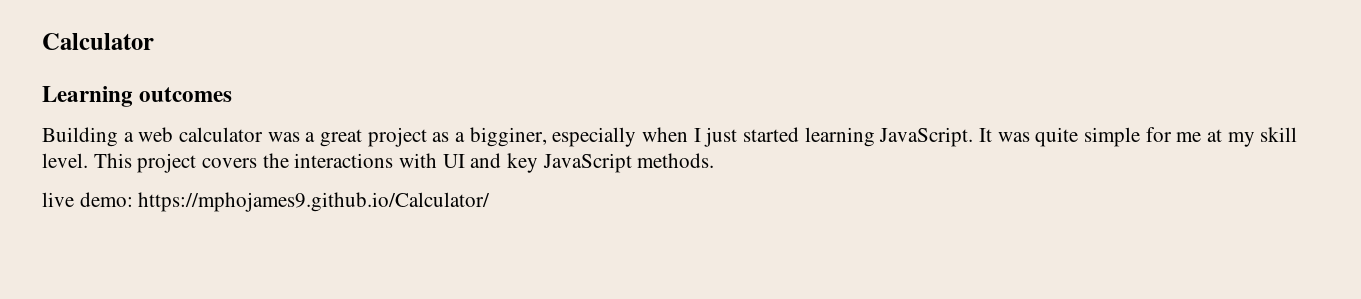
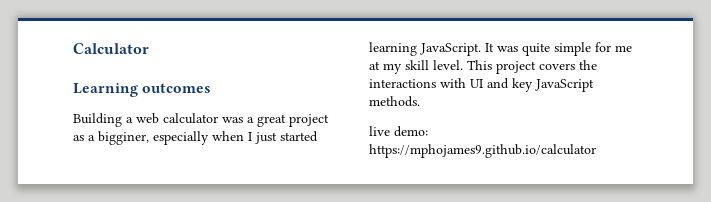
- live demo: https://mphojames9.github.io/Calculator/
+ live demo: https://mphojames9.github.io/calculator

